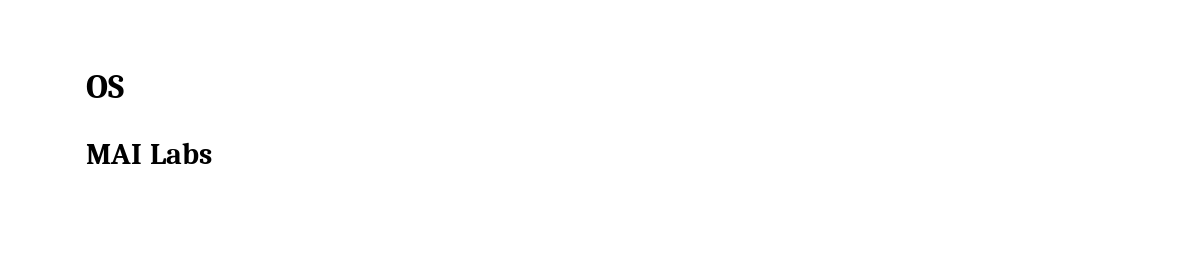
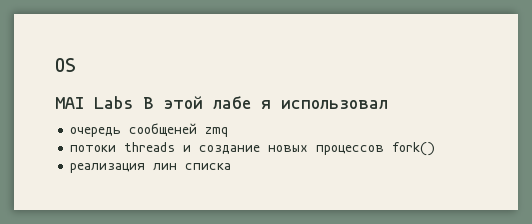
- MAI Labs
+ MAI Labs В этой лабе я использовал
+ очередь сообщеней zmq
+ потоки threads и создание новых процессов fork()
+ реализация лин списка

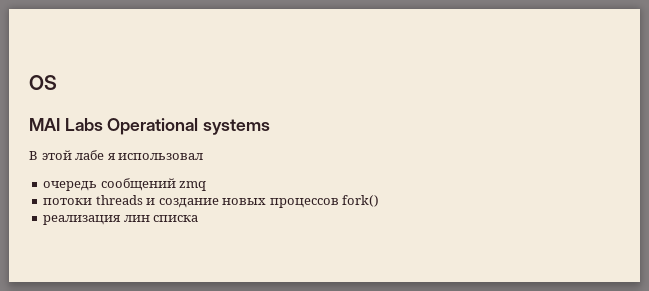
- MAI Labs В этой лабе я использовал
+ MAI Labs Operational systems
+ В этой лабе я использовал
- очередь сообщеней zmq
+ очередь сообщений zmq

